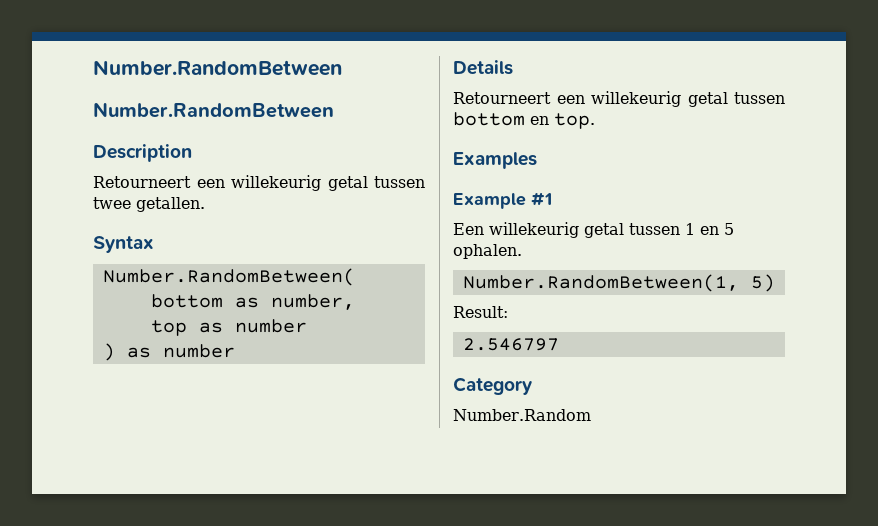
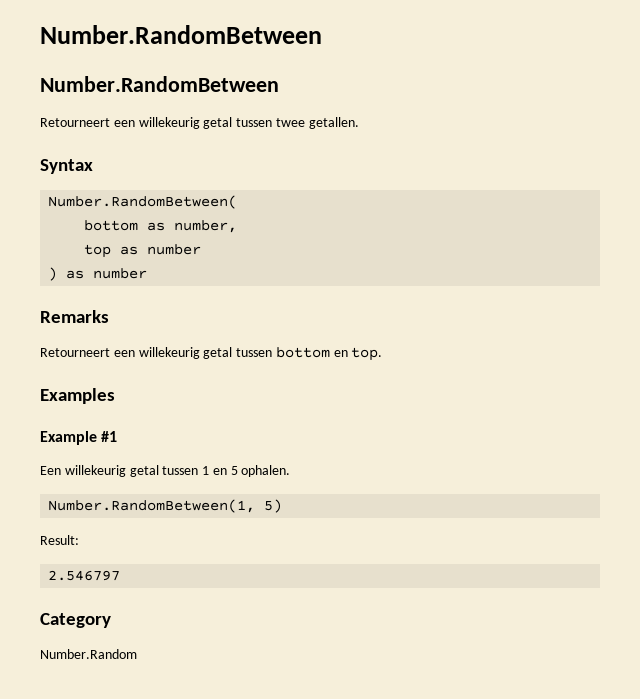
- Description
- Details
+ Remarks

